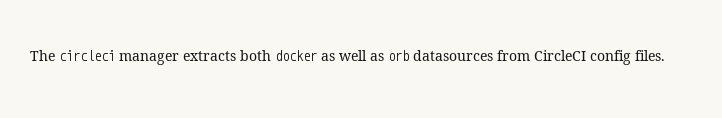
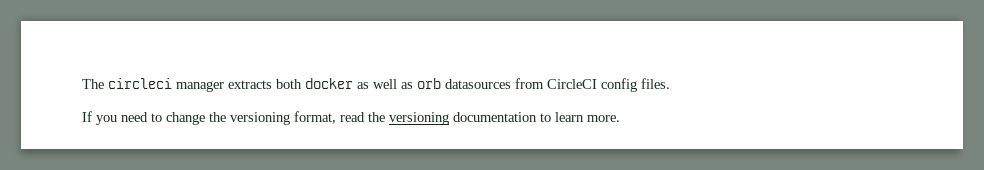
+ If you need to change the versioning format, read the versioning documentation to learn more.

